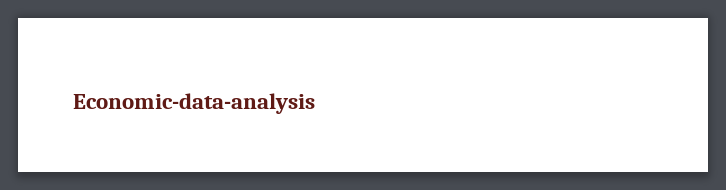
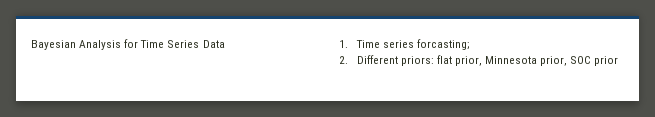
- Economic-data-analysis
+ Bayesian Analysis for Time Series Data
+ 1. Time series forcasting;
+ 2. Different priors: flat prior, Minnesota prior, SOC prior

